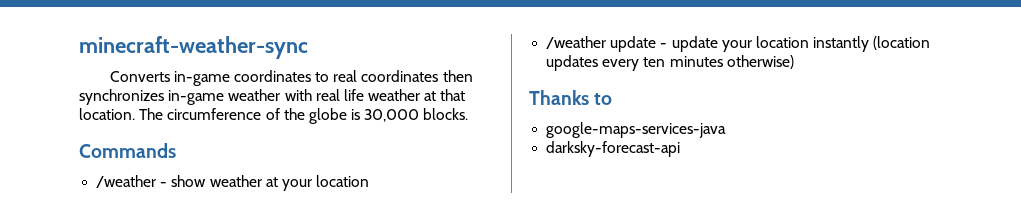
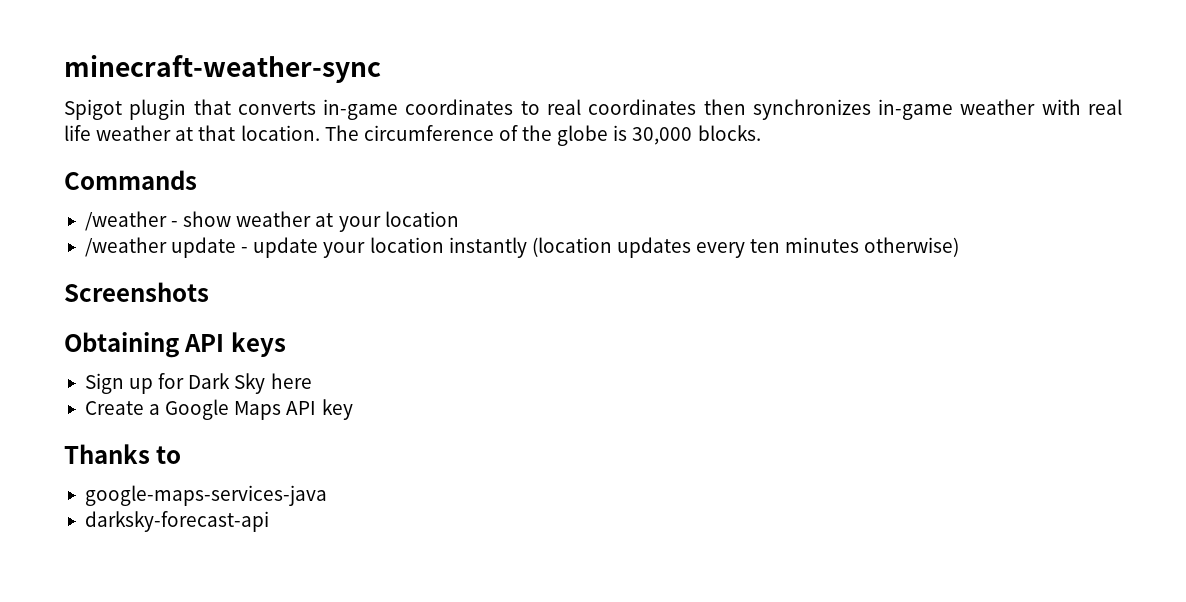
- Converts in-game coordinates to real coordinates then synchronizes in-game weather with real life weather at that location.
+ Spigot plugin that converts in-game coordinates to real coordinates then synchronizes in-game weather with real life weather at that location.
+ Screenshots
+ Obtaining API keys
+ Sign up for Dark Sky here
+ Create a Google Maps API key

